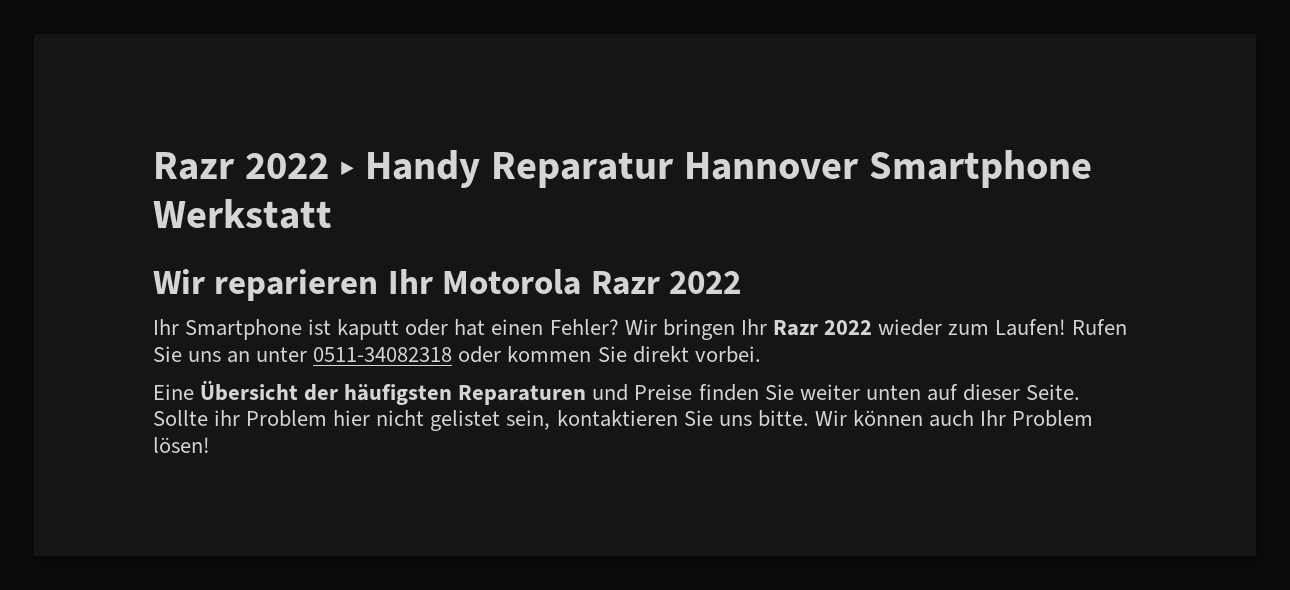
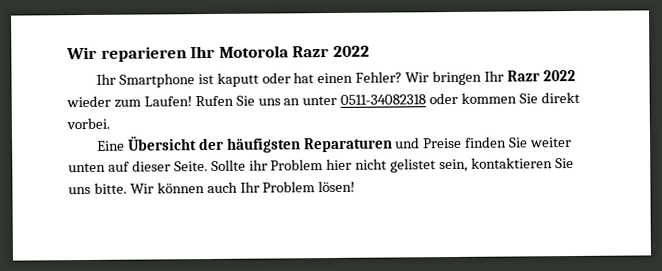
- Razr 2022 ‣ Handy Reparatur Hannover Smartphone Werkstatt

